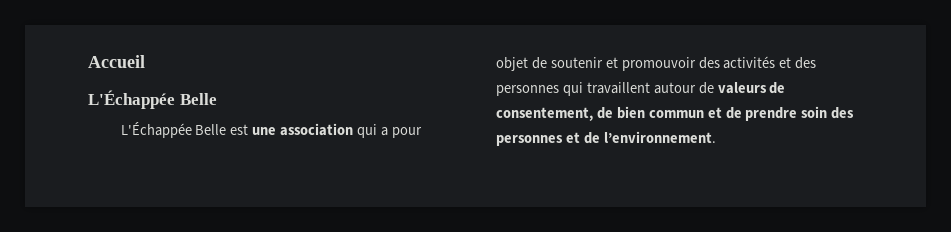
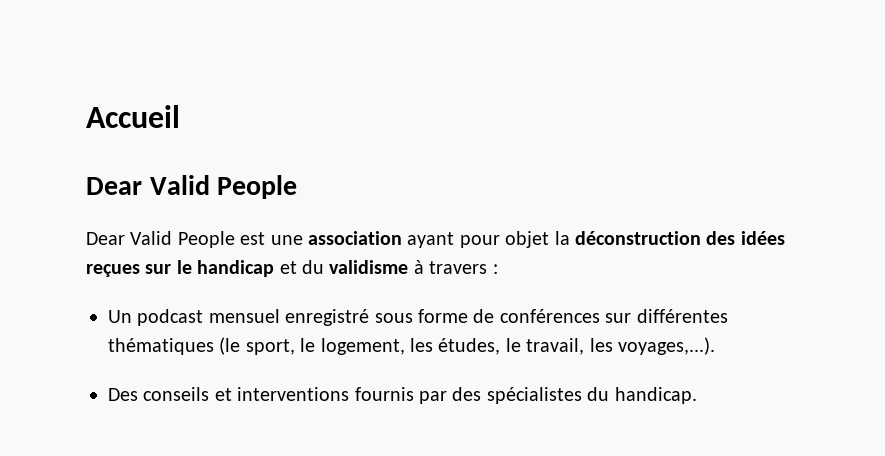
  Accueil
- L'Échappée Belle
- L'Échappée Belle est une association qui a pour objet de soutenir et promouvoir des activités et des personnes qui travaillent autour de valeurs de consentement, de bien commun et de prendre soin des personnes et de l’environnement.
+ Dear Valid People
+ Dear Valid People est une association ayant pour objet la déconstruction des idées reçues sur le handicap et du validisme à travers :
+ Un podcast mensuel enregistré sous forme de conférences sur différentes thématiques (le sport, le logement, les études, le travail, les voyages,...).
+ Des conseils et interventions fournis par des spécialistes du handicap.

